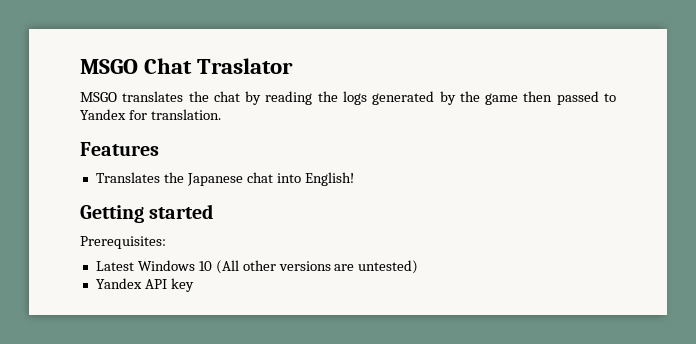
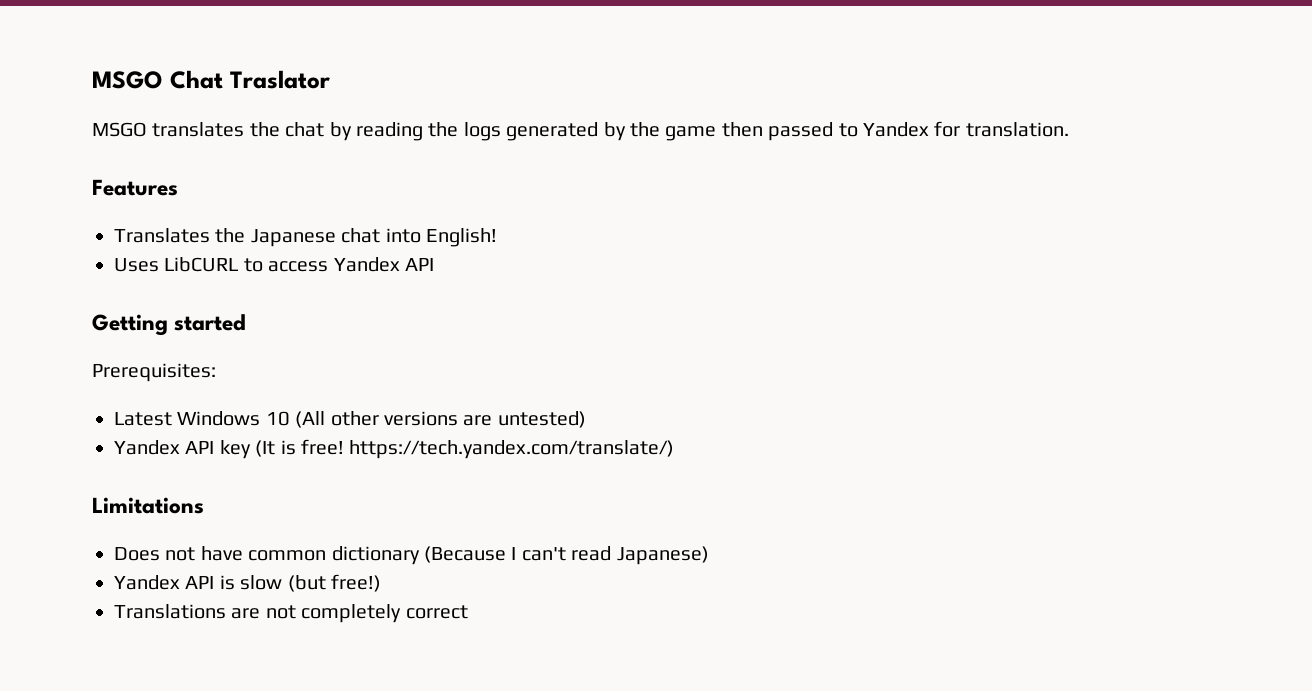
+ Uses LibCURL to access Yandex API
- Yandex API key
+ Yandex API key (It is free! https://tech.yandex.com/translate/)
+ Limitations
+ Does not have common dictionary (Because I can't read Japanese)
+ Yandex API is slow (but free!)
+ Translations are not completely correct

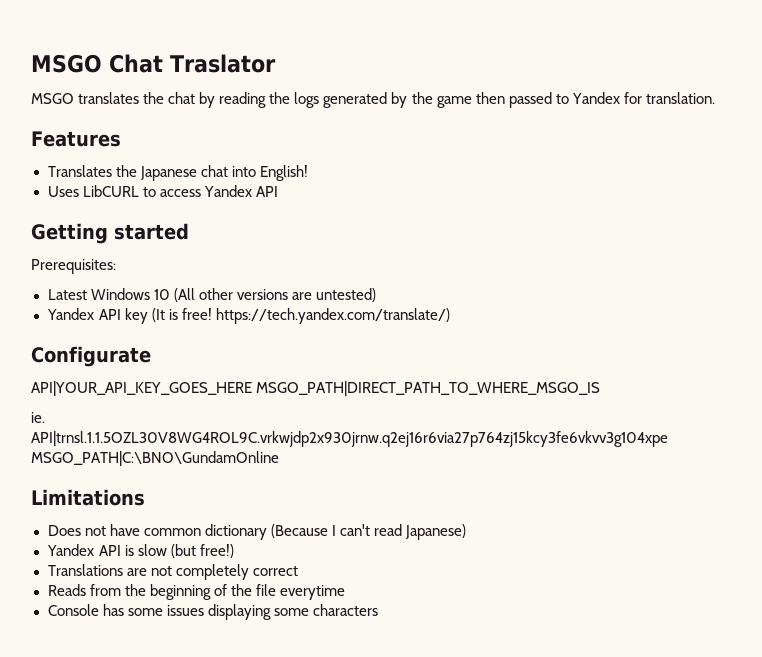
+ Configurate
+ API|YOUR_API_KEY_GOES_HERE MSGO_PATH|DIRECT_PATH_TO_WHERE_MSGO_IS
+ ie.
+ API|trnsl.1.1.5OZL30V8WG4ROL9C.vrkwjdp2x930jrnw.q2ej16r6via27p764zj15kcy3fe6vkvv3g104xpe MSGO_PATH|C:\BNO\GundamOnline
+ Reads from the beginning of the file everytime
+ Console has some issues displaying some characters

